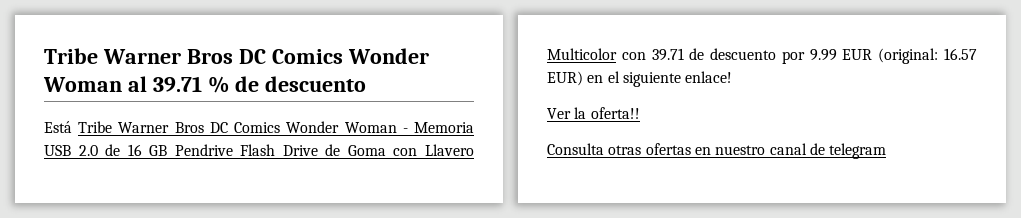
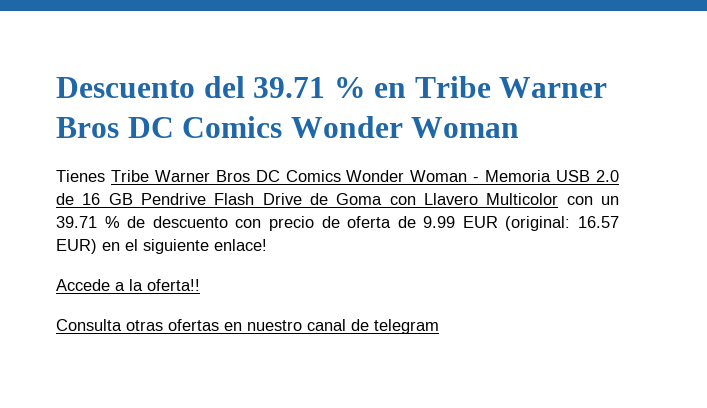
- Tribe Warner Bros DC Comics Wonder Woman al 39.71 % de descuento
- Está Tribe Warner Bros DC Comics Wonder Woman - Memoria USB 2.0 de 16 GB Pendrive Flash Drive de Goma con Llavero Multicolor con 39.71 de descuento por 9.99 EUR (original: 16.57 EUR) en el siguiente enlace!
+ Descuento del 39.71 % en Tribe Warner Bros DC Comics Wonder Woman
+ Tienes Tribe Warner Bros DC Comics Wonder Woman - Memoria USB 2.0 de 16 GB Pendrive Flash Drive de Goma con Llavero Multicolor con un 39.71 % de descuento con precio de oferta de 9.99 EUR (original: 16.57 EUR) en el siguiente enlace!
- Ver la oferta!!
+ Accede a la oferta!!

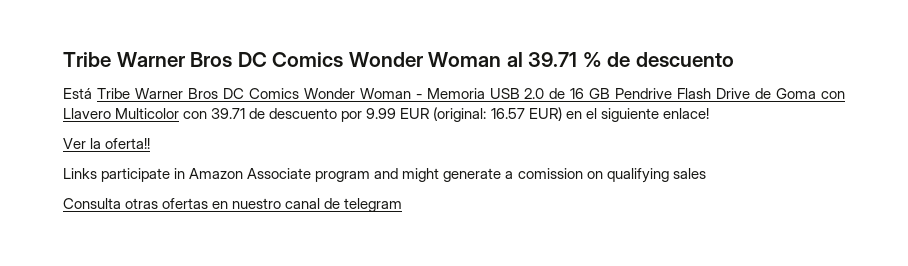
- Descuento del 39.71 % en Tribe Warner Bros DC Comics Wonder Woman
- Tienes Tribe Warner Bros DC Comics Wonder Woman - Memoria USB 2.0 de 16 GB Pendrive Flash Drive de Goma con Llavero Multicolor con un 39.71 % de descuento con precio de oferta de 9.99 EUR (original: 16.57 EUR) en el siguiente enlace!
+ Tribe Warner Bros DC Comics Wonder Woman al 39.71 % de descuento
+ Está Tribe Warner Bros DC Comics Wonder Woman - Memoria USB 2.0 de 16 GB Pendrive Flash Drive de Goma con Llavero Multicolor con 39.71 de descuento por 9.99 EUR (original: 16.57 EUR) en el siguiente enlace!
- Accede a la oferta!!
+ Ver la oferta!!
+ Links participate in Amazon Associate program and might generate a comission on qualifying sales

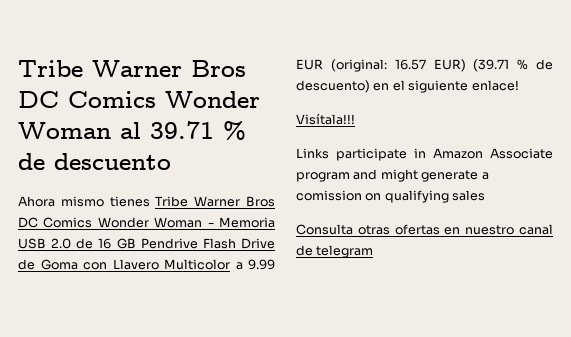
- Está Tribe Warner Bros DC Comics Wonder Woman - Memoria USB 2.0 de 16 GB Pendrive Flash Drive de Goma con Llavero Multicolor con 39.71 de descuento por 9.99 EUR (original: 16.57 EUR) en el siguiente enlace!
+ Ahora mismo tienes Tribe Warner Bros DC Comics Wonder Woman - Memoria USB 2.0 de 16 GB Pendrive Flash Drive de Goma con Llavero Multicolor a 9.99 EUR (original: 16.57 EUR) (39.71 % de descuento) en el siguiente enlace!
- Ver la oferta!!
+ Visítala!!!

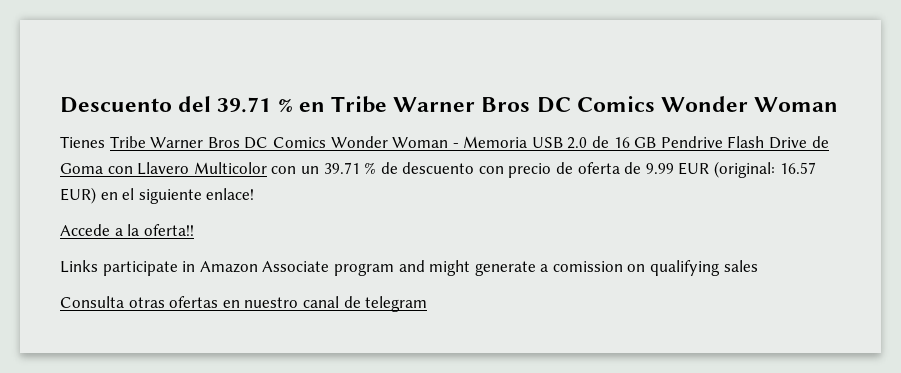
- Tribe Warner Bros DC Comics Wonder Woman al 39.71 % de descuento
- Ahora mismo tienes Tribe Warner Bros DC Comics Wonder Woman - Memoria USB 2.0 de 16 GB Pendrive Flash Drive de Goma con Llavero Multicolor a 9.99 EUR (original: 16.57 EUR) (39.71 % de descuento) en el siguiente enlace!
+ Descuento del 39.71 % en Tribe Warner Bros DC Comics Wonder Woman
+ Tienes Tribe Warner Bros DC Comics Wonder Woman - Memoria USB 2.0 de 16 GB Pendrive Flash Drive de Goma con Llavero Multicolor con un 39.71 % de descuento con precio de oferta de 9.99 EUR (original: 16.57 EUR) en el siguiente enlace!
- Visítala!!!
+ Accede a la oferta!!

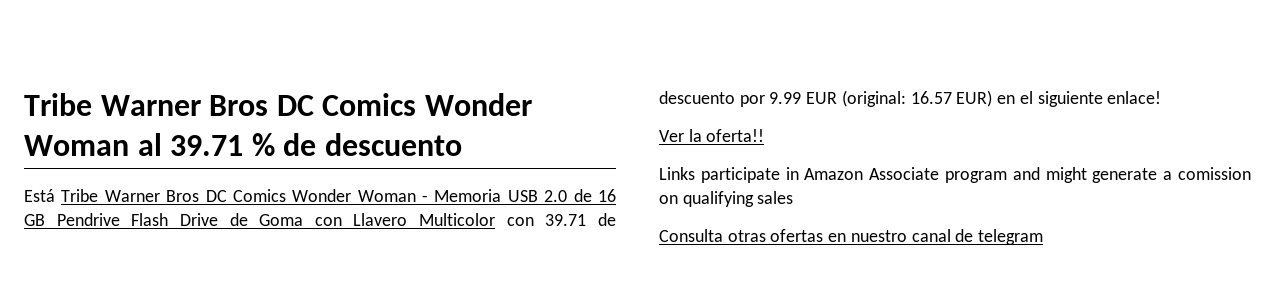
- Descuento del 39.71 % en Tribe Warner Bros DC Comics Wonder Woman
- Tienes Tribe Warner Bros DC Comics Wonder Woman - Memoria USB 2.0 de 16 GB Pendrive Flash Drive de Goma con Llavero Multicolor con un 39.71 % de descuento con precio de oferta de 9.99 EUR (original: 16.57 EUR) en el siguiente enlace!
+ Tribe Warner Bros DC Comics Wonder Woman al 39.71 % de descuento
+ Está Tribe Warner Bros DC Comics Wonder Woman - Memoria USB 2.0 de 16 GB Pendrive Flash Drive de Goma con Llavero Multicolor con 39.71 de descuento por 9.99 EUR (original: 16.57 EUR) en el siguiente enlace!
- Accede a la oferta!!
+ Ver la oferta!!

